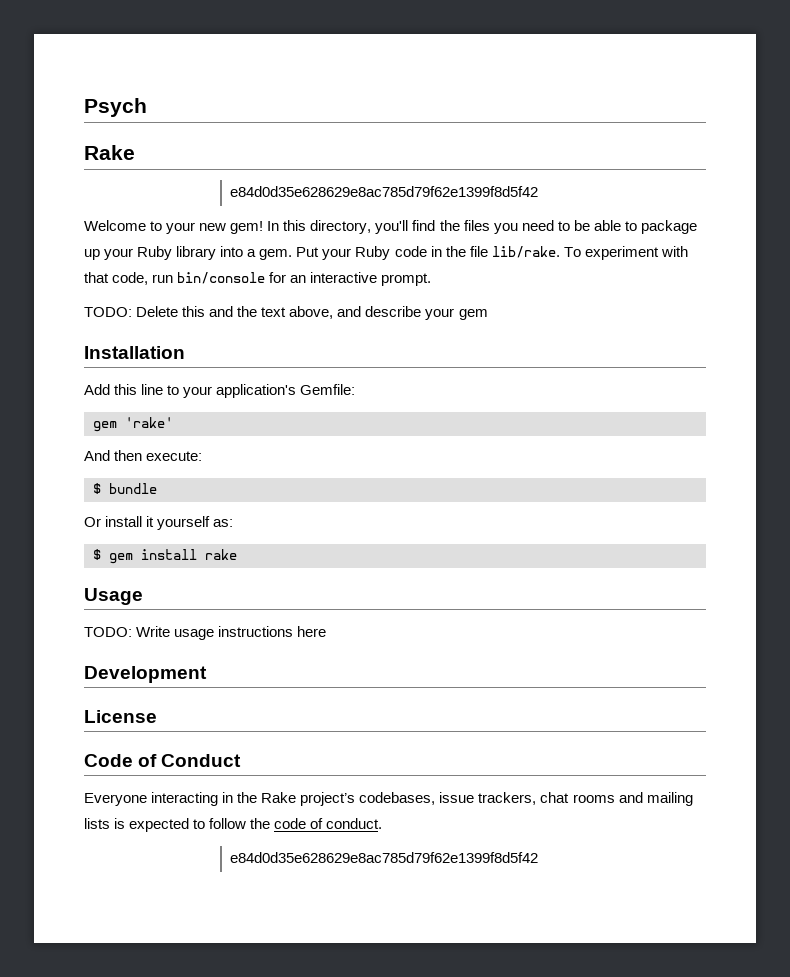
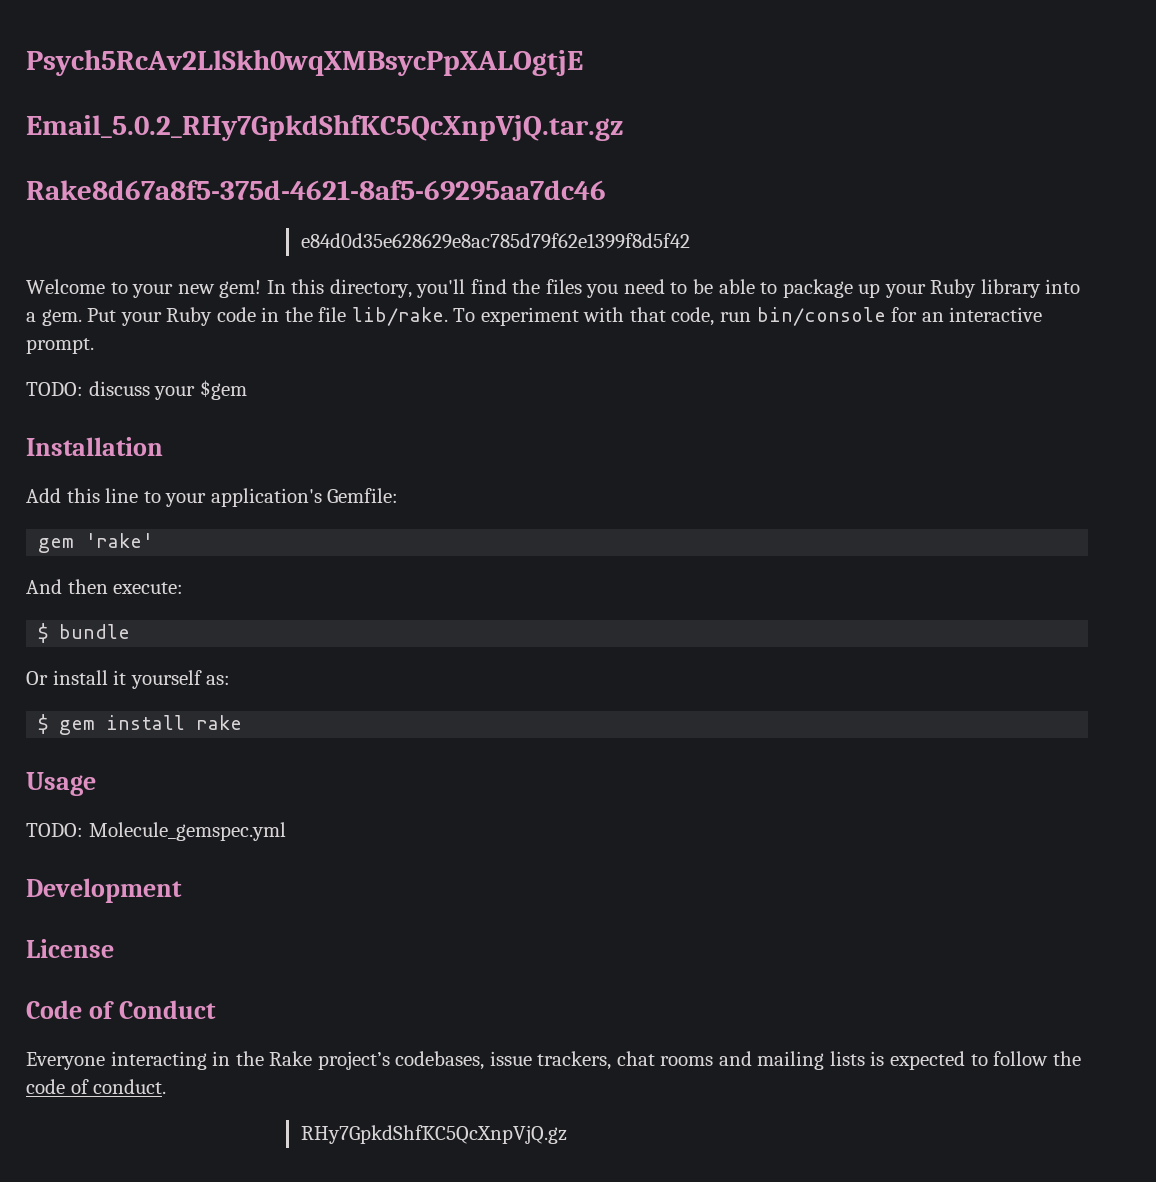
- Psych
- Rake
+ Psych5RcAv2LlSkh0wqXMBsycPpXALOgtjE
+ Email_5.0.2_RHy7GpkdShfKC5QcXnpVjQ.tar.gz
+ Rake8d67a8f5-375d-4621-8af5-69295aa7dc46
- TODO: Delete this and the text above, and describe your gem
+ TODO: discuss your $gem
- TODO: Write usage instructions here
+ TODO: Molecule_gemspec.yml
  Everyone interacting in the Rake project’s codebases, issue trackers, chat rooms and mailing lists is expected to follow the code of conduct.
- e84d0d35e628629e8ac785d79f62e1399f8d5f42
+ RHy7GpkdShfKC5QcXnpVjQ.gz

